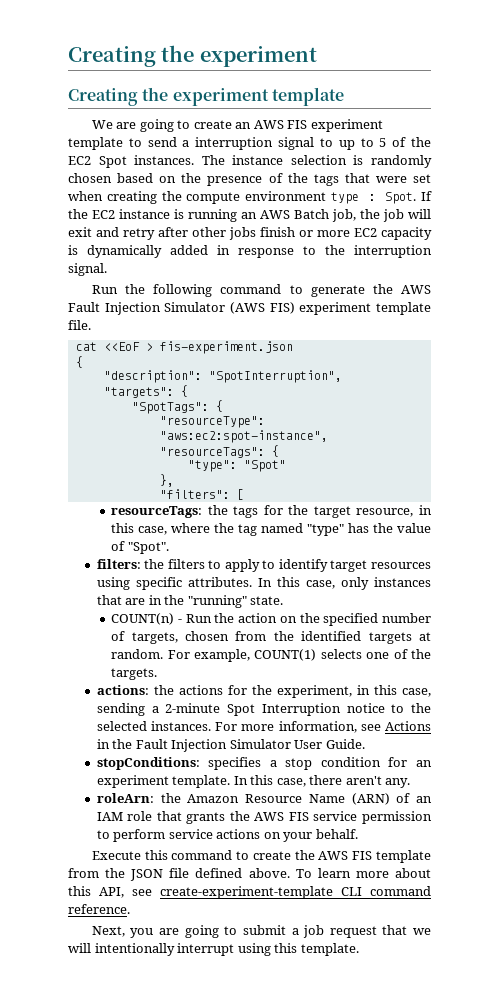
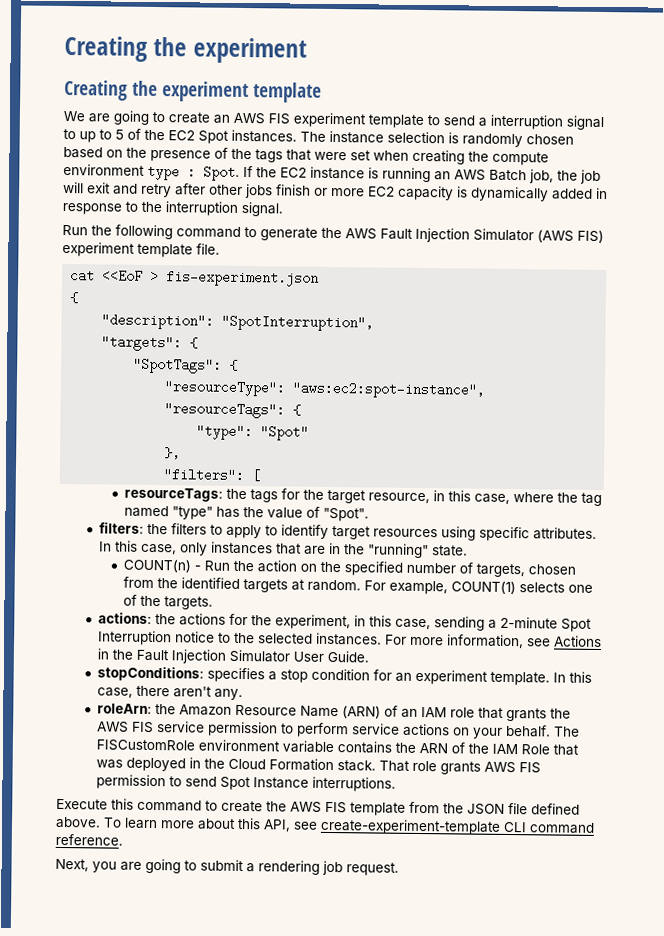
+ The FISCustomRole environment variable contains the ARN of the IAM Role that was deployed in the Cloud Formation stack. That role grants AWS FIS permission to send Spot Instance interruptions.
- Next, you are going to submit a job request that we will intentionally interrupt using this template.
+ Next, you are going to submit a rendering job request.

